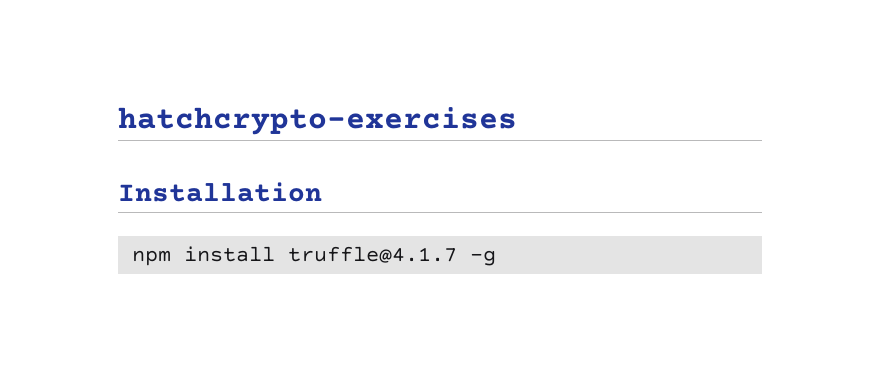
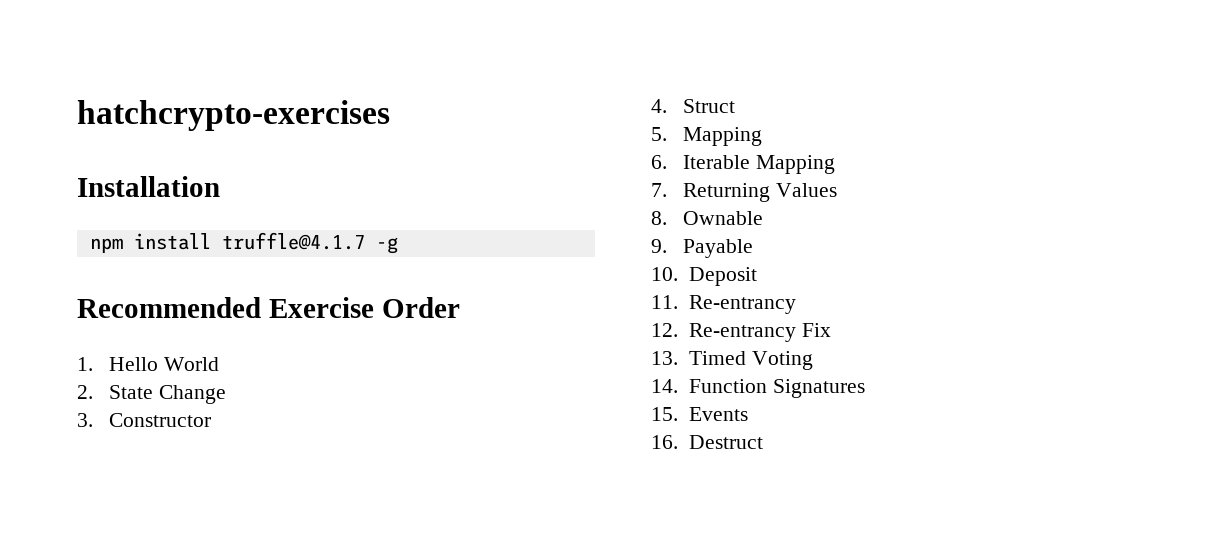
+ Recommended Exercise Order
+ 1. Hello World
+ 2. State Change
+ 3. Constructor
+ 4. Struct
+ 5. Mapping
+ 6. Iterable Mapping
+ 7. Returning Values
+ 8. Ownable
+ 9. Payable
+ 10. Deposit
+ 11. Re-entrancy
+ 12. Re-entrancy Fix
+ 13. Timed Voting
+ 14. Function Signatures
+ 15. Events
+ 16. Destruct

